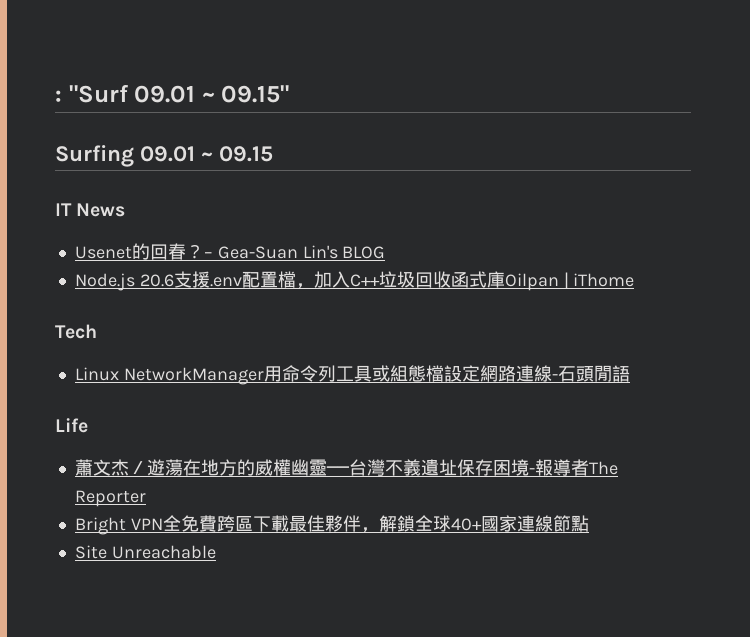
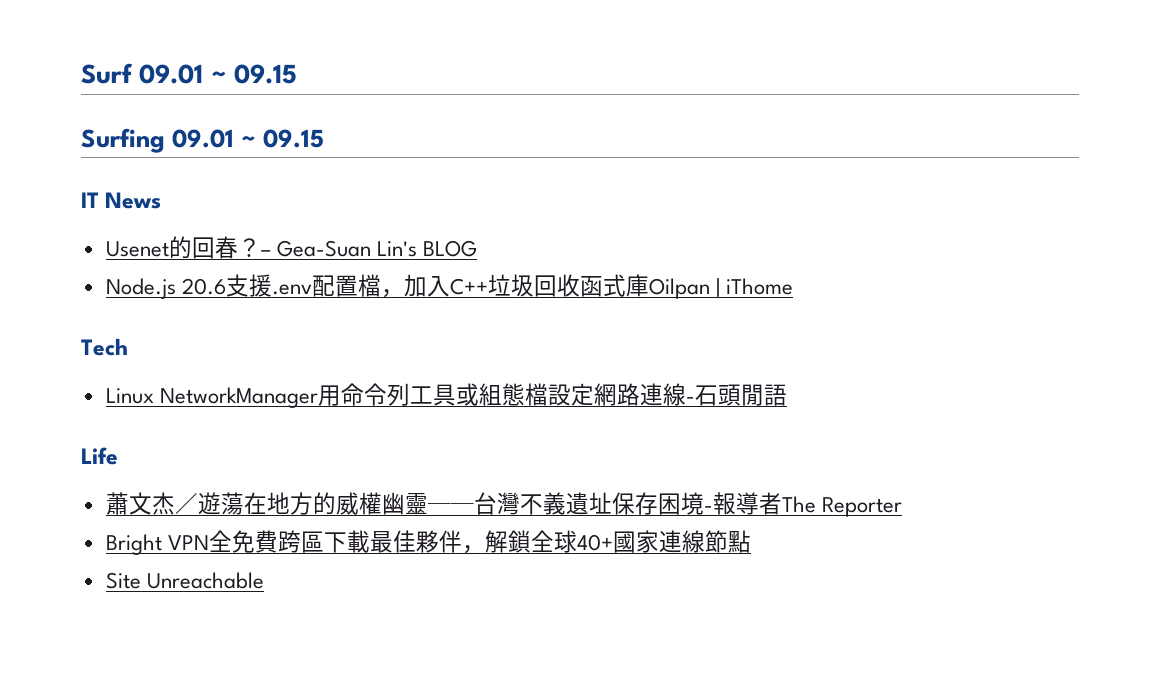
- : "Surf 09.01 ~ 09.15"
+ Surf 09.01 ~ 09.15

